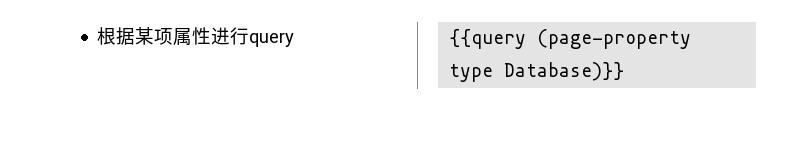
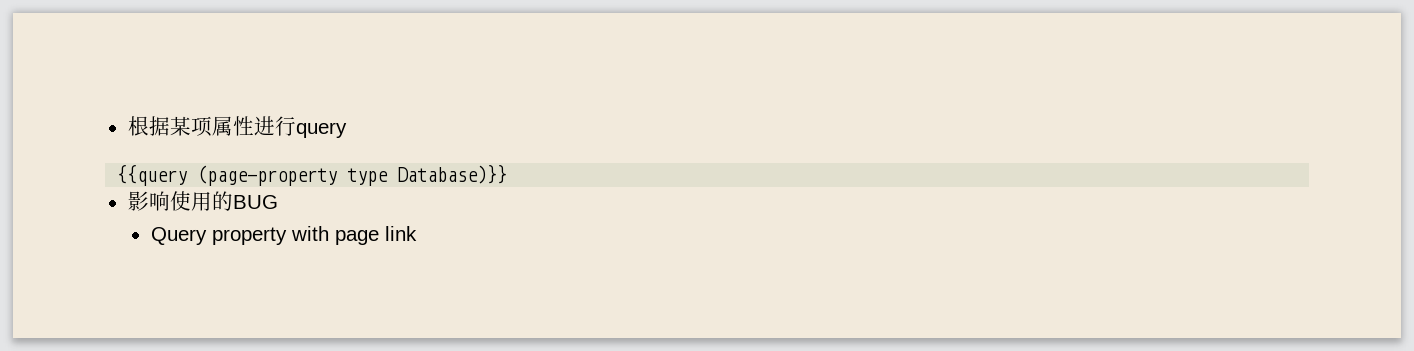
+ 影响使用的BUG
+ Query property with page link

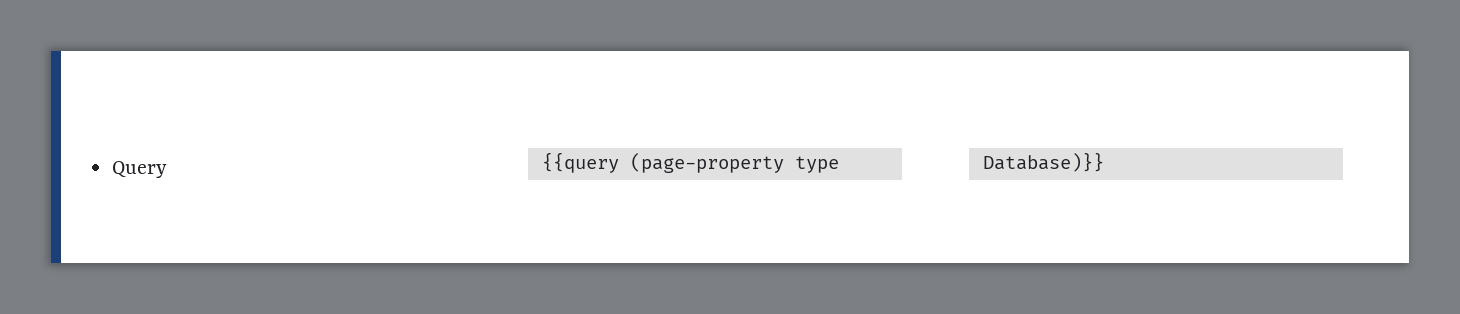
- 根据某项属性进行query
+ Query
- 影响使用的BUG
- Query property with page link

